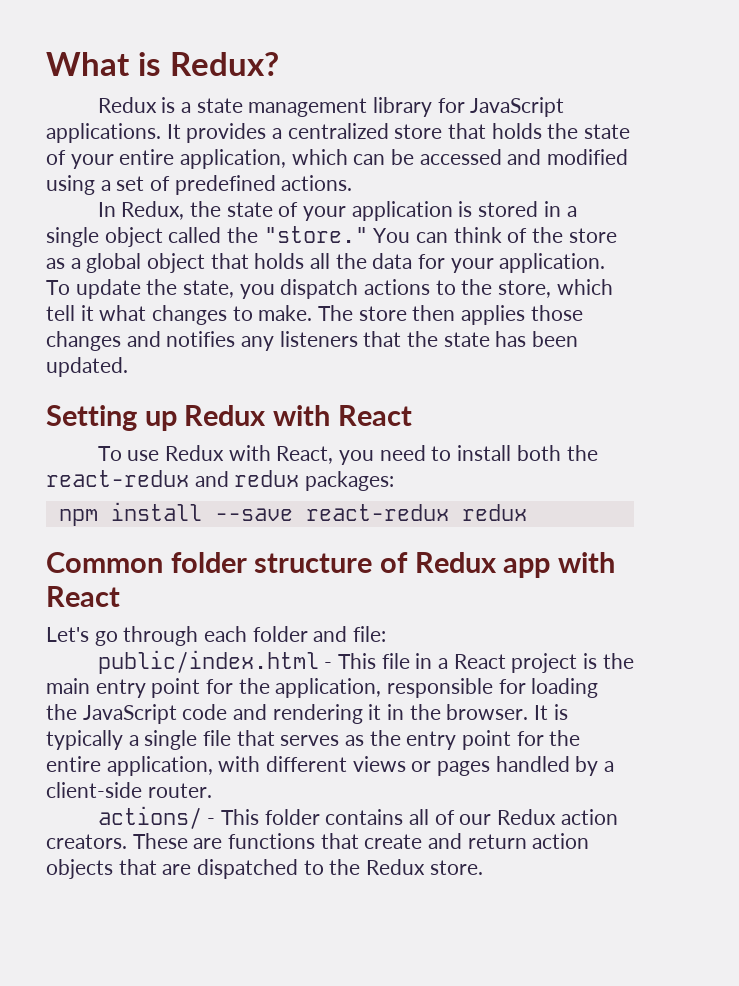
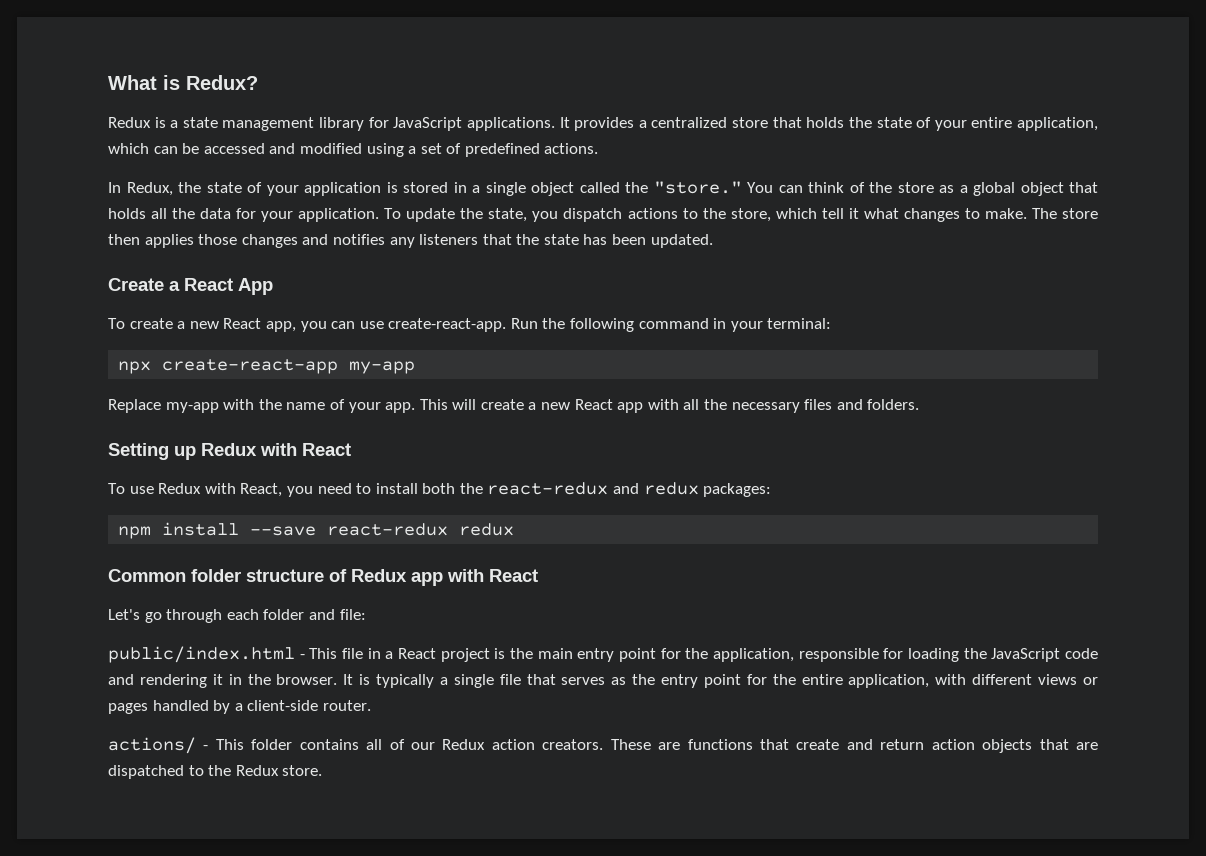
+ Create a React App
+ To create a new React app, you can use create-react-app. Run the following command in your terminal:
+ npx create-react-app my-app
+ Replace my-app with the name of your app. This will create a new React app with all the necessary files and folders.

